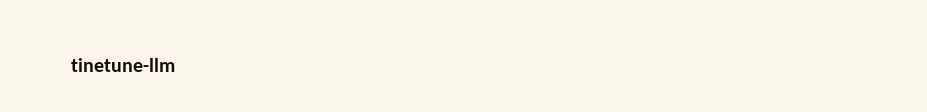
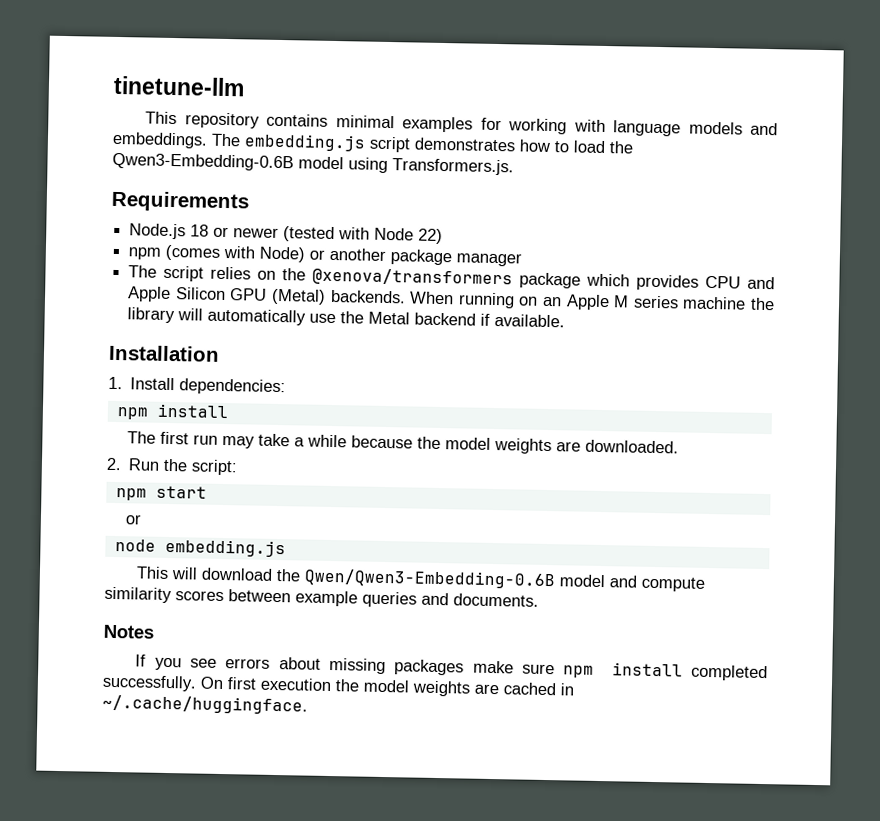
+ This repository contains minimal examples for working with language models and embeddings. The embedding.js script demonstrates how to load the Qwen3-Embedding-0.6B model using Transformers.js.
+ Requirements
+ Node.js 18 or newer (tested with Node 22)
+ npm (comes with Node) or another package manager
+ The script relies on the @xenova/transformers package which provides CPU and Apple Silicon GPU (Metal) backends. When running on an Apple M series machine the library will automatically use the Metal backend if available.
+ Installation
+ 1. Install dependencies:
+ npm install
+ The first run may take a while because the model weights are downloaded.
+ 2. Run the script:
+ npm start
+ or
+ node embedding.js
+ This will download the Qwen/Qwen3-Embedding-0.6B model and compute similarity scores between example queries and documents.
+ Notes
+ If you see errors about missing packages make sure npm install completed successfully. On first execution the model weights are cached in ~/.cache/huggingface.

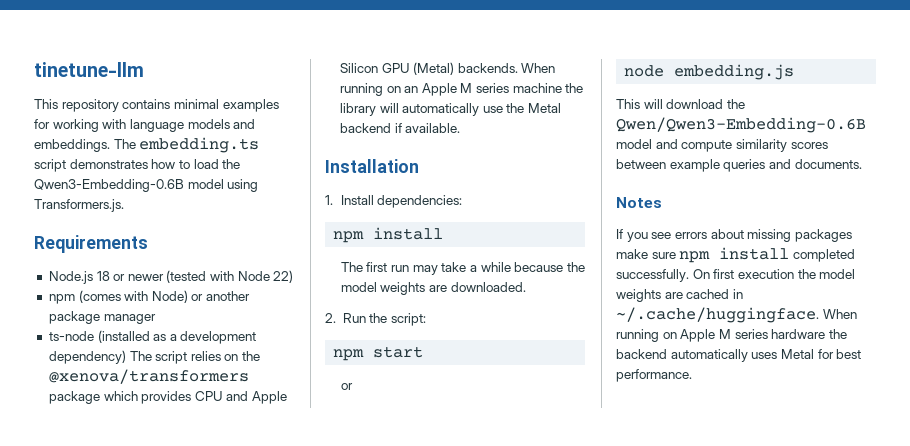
- The embedding.js script demonstrates how to load the Qwen3-Embedding-0.6B model using Transformers.js.
+ The embedding.ts script demonstrates how to load the Qwen3-Embedding-0.6B model using Transformers.js.
- The script relies on the @xenova/transformers package which provides CPU and Apple Silicon GPU (Metal) backends.
+ ts-node (installed as a development dependency) The script relies on the @xenova/transformers package which provides CPU and Apple Silicon GPU (Metal) backends.
- On first execution the model weights are cached in ~/.cache/huggingface.
+ On first execution the model weights are cached in ~/.cache/huggingface. When running on Apple M series hardware the backend automatically uses Metal for best performance.

